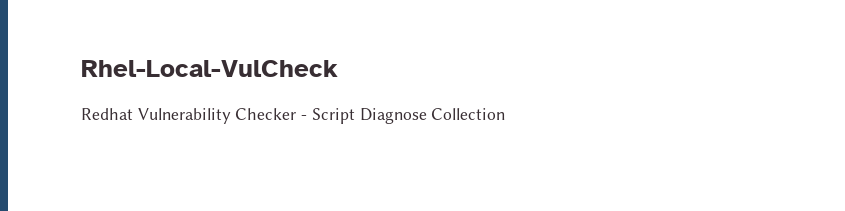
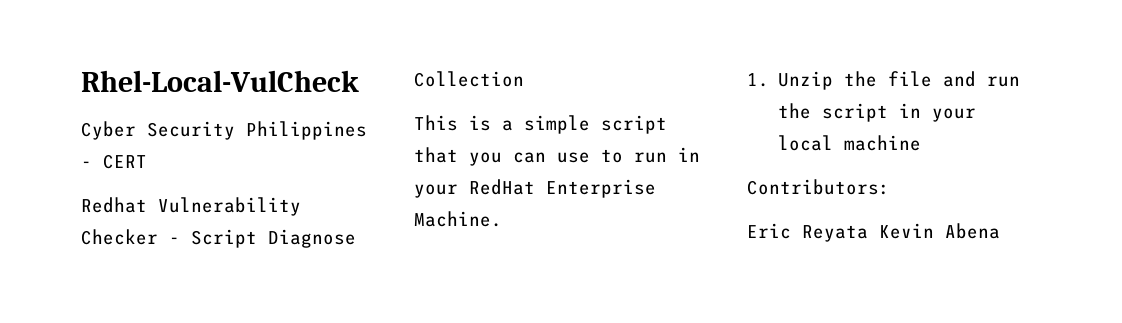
+ Cyber Security Philippines - CERT
+ This is a simple script that you can use to run in your RedHat Enterprise Machine.
+ 1. Unzip the file and run the script in your local machine
+ Contributors:
+ Eric Reyata Kevin Abena

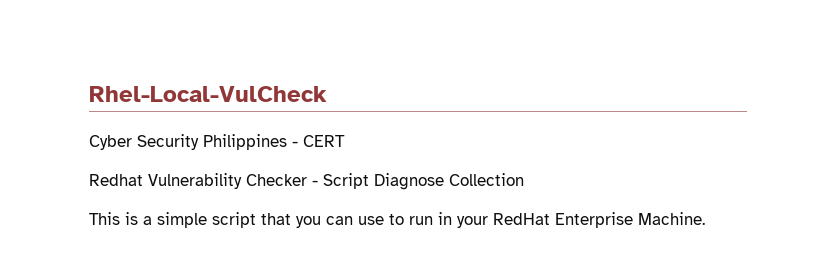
- 1. Unzip the file and run the script in your local machine
- Contributors:
- Eric Reyata Kevin Abena

